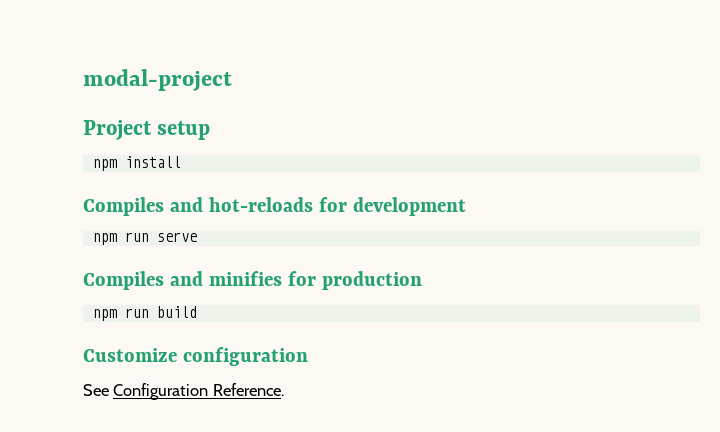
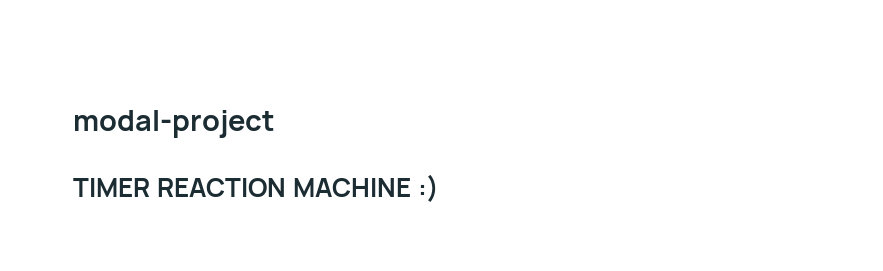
- Project setup
- npm install
- Compiles and hot-reloads for development
- npm run serve
- Compiles and minifies for production
- npm run build
- Customize configuration
- See Configuration Reference.
+ TIMER REACTION MACHINE :)

